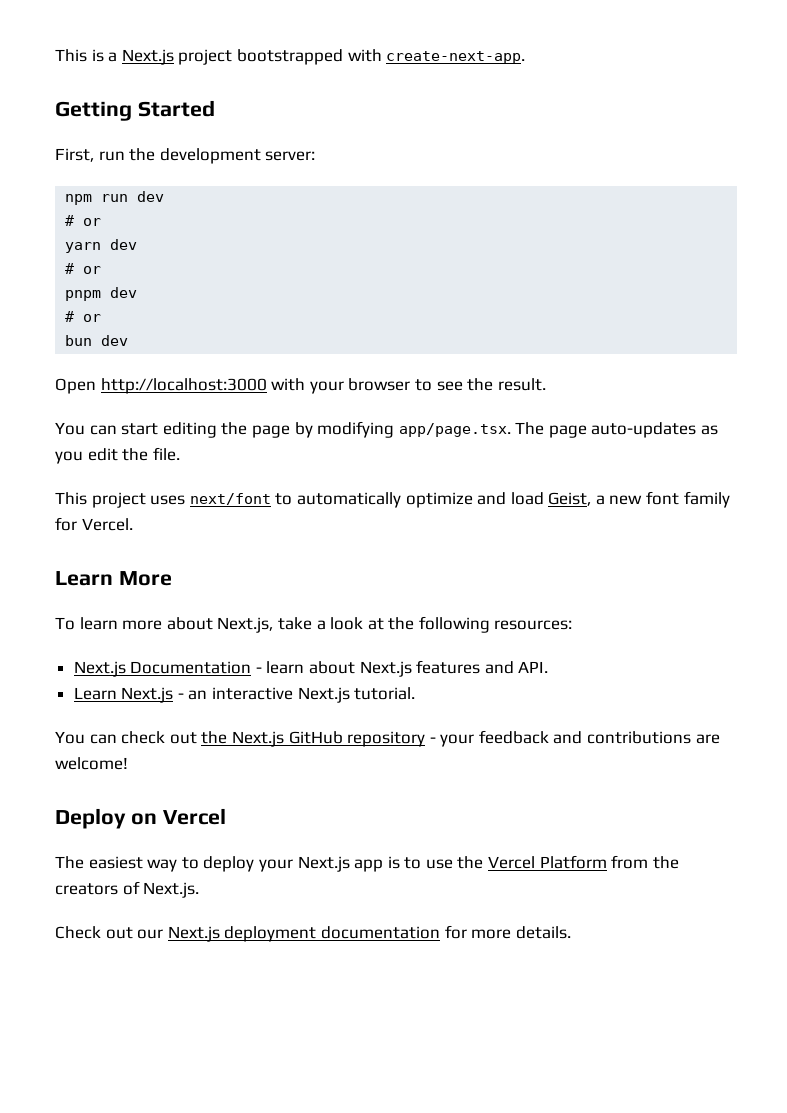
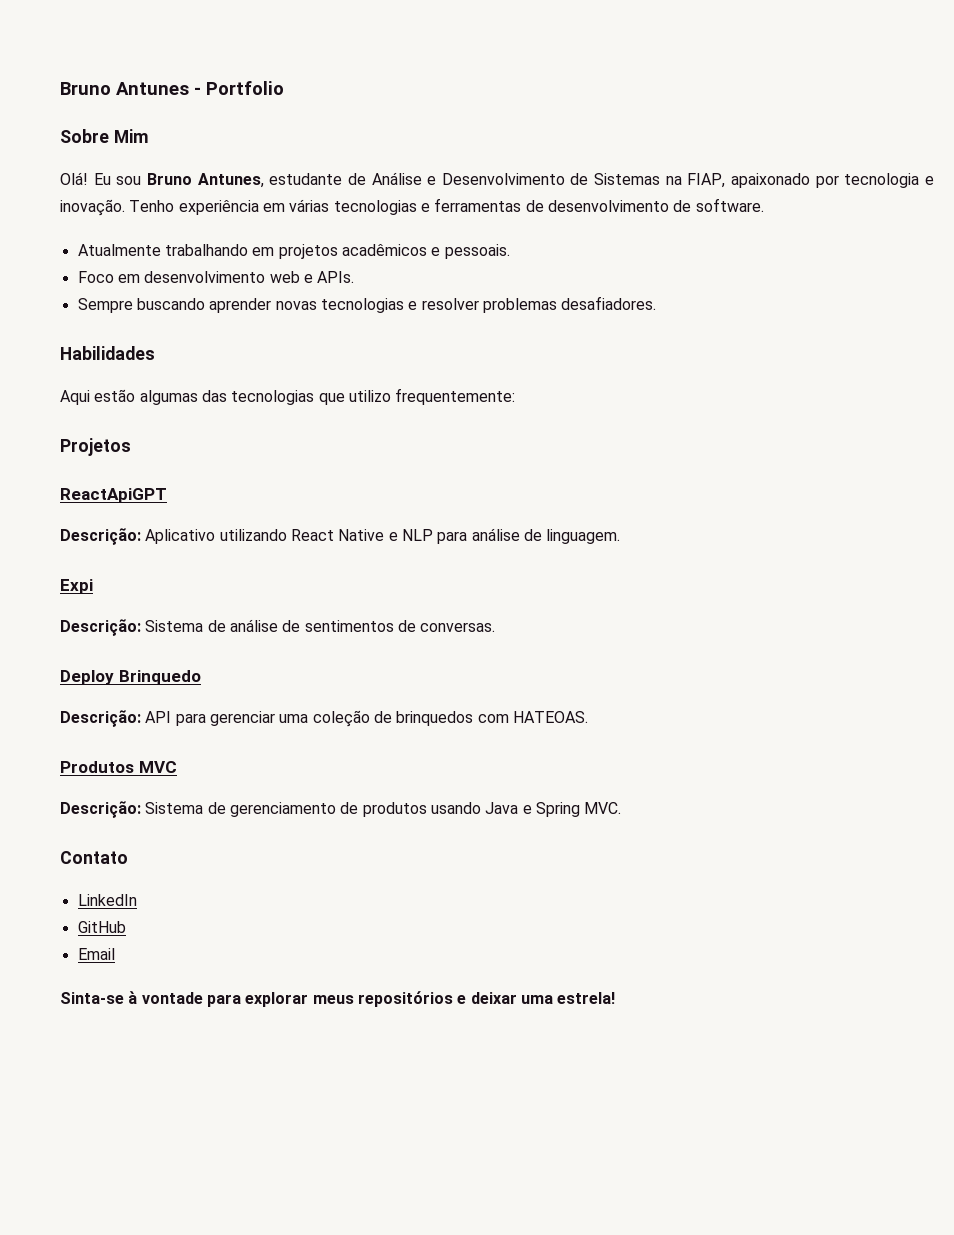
- This is a Next.js project bootstrapped with create-next-app.
- Getting Started
- First, run the development server:
- npm run dev
- # or
- yarn dev
- # or
- pnpm dev
- # or
- bun dev
- Open http://localhost:3000 with your browser to see the result.
- You can start editing the page by modifying app/page.tsx. The page auto-updates as you edit the file.
- This project uses next/font to automatically optimize and load Geist, a new font family for Vercel.
- Learn More
- To learn more about Next.js, take a look at the following resources:
- Next.js Documentation - learn about Next.js features and API.
- Learn Next.js - an interactive Next.js tutorial.
- You can check out the Next.js GitHub repository - your feedback and contributions are welcome!
- Deploy on Vercel
- The easiest way to deploy your Next.js app is to use the Vercel Platform from the creators of Next.js.
- Check out our Next.js deployment documentation for more details.
+ Bruno Antunes - Portfolio
+ Sobre Mim
+ Olá! Eu sou Bruno Antunes, estudante de Análise e Desenvolvimento de Sistemas na FIAP, apaixonado por tecnologia e inovação. Tenho experiência em várias tecnologias e ferramentas de desenvolvimento de software.
+ Atualmente trabalhando em projetos acadêmicos e pessoais.
+ Foco em desenvolvimento web e APIs.
+ Sempre buscando aprender novas tecnologias e resolver problemas desafiadores.
+ Habilidades
+ Aqui estão algumas das tecnologias que utilizo frequentemente:
+ Projetos
+ ReactApiGPT
+ Descrição: Aplicativo utilizando React Native e NLP para análise de linguagem.
+ Expi
+ Descrição: Sistema de análise de sentimentos de conversas.
+ Deploy Brinquedo
+ Descrição: API para gerenciar uma coleção de brinquedos com HATEOAS.
+ Produtos MVC
+ Descrição: Sistema de gerenciamento de produtos usando Java e Spring MVC.
+ Contato
+ LinkedIn
+ GitHub
+ Email
+ Sinta-se à vontade para explorar meus repositórios e deixar uma estrela!

